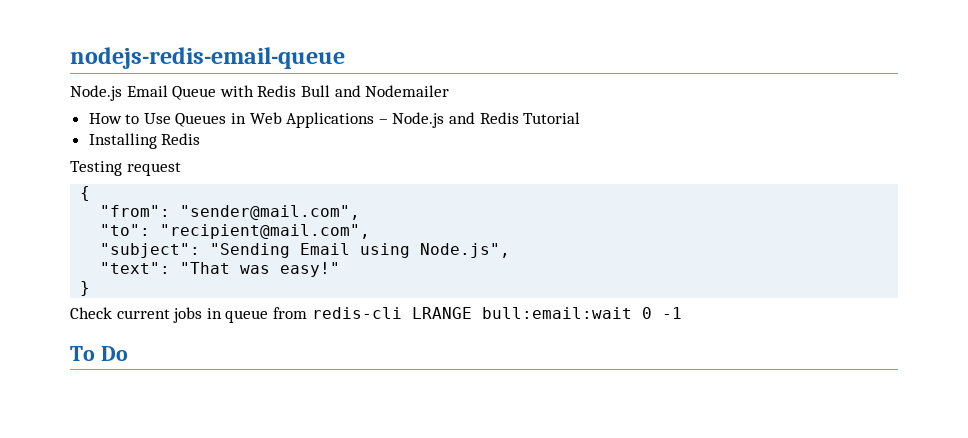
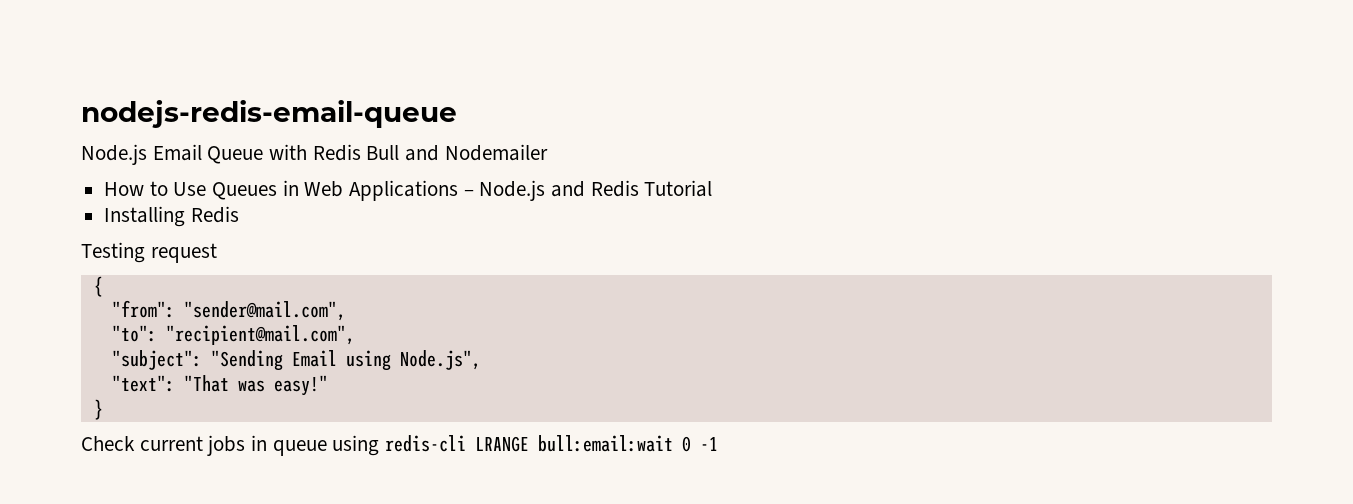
- Check current jobs in queue from redis-cli LRANGE bull:email:wait 0 -1
+ Check current jobs in queue using redis-cli LRANGE bull:email:wait 0 -1
- To Do

